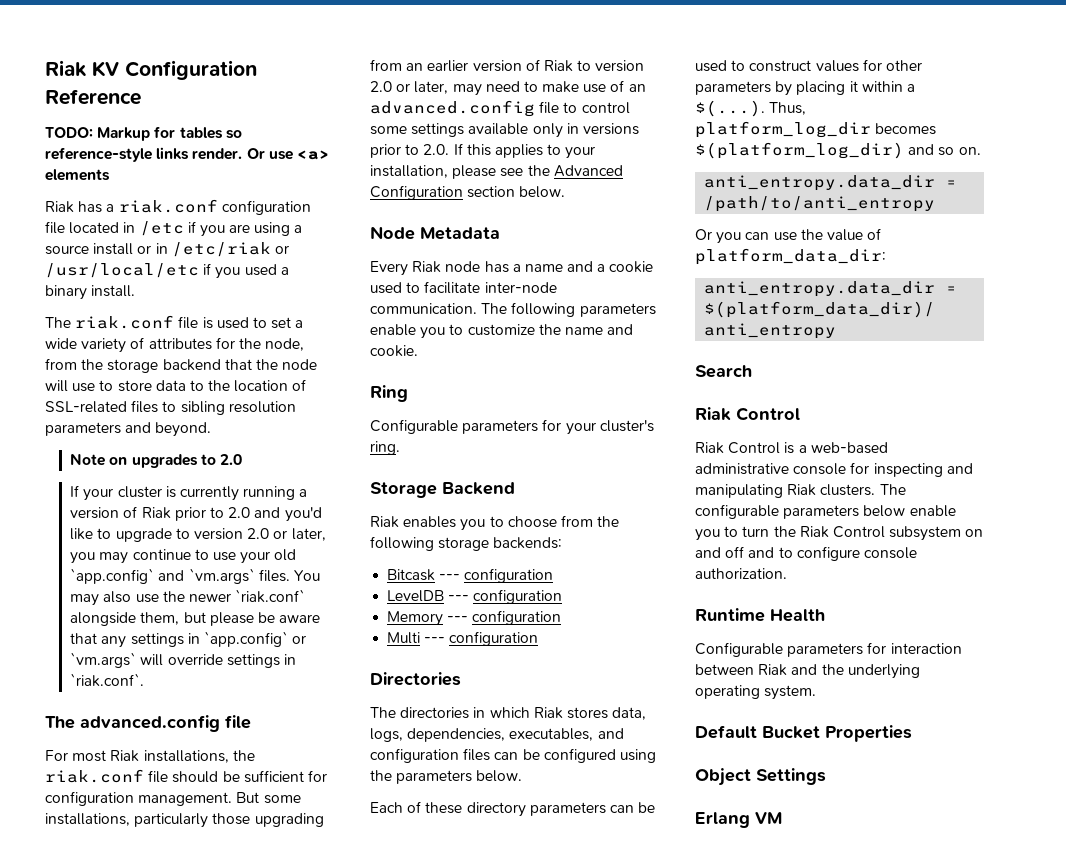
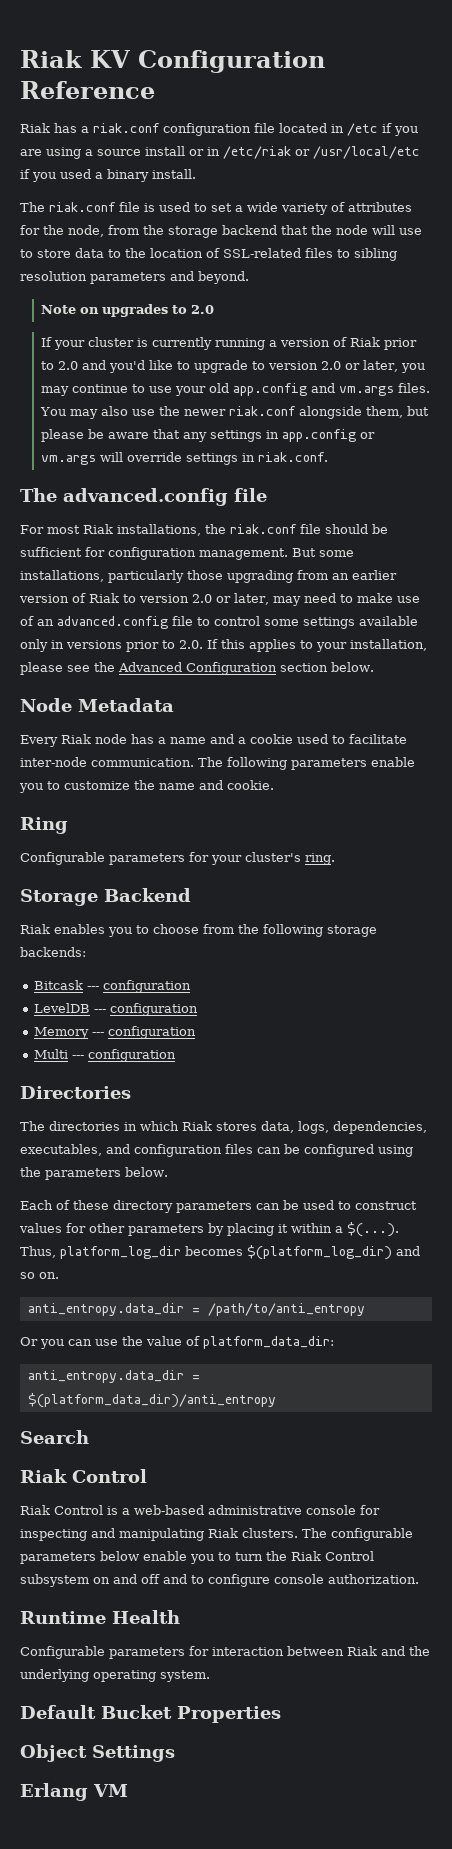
- TODO: Markup for tables so reference-style links render. Or use <a> elements
- If your cluster is currently running a version of Riak prior to 2.0 and you'd like to upgrade to version 2.0 or later, you may continue to use your old `app.config` and `vm.args` files.
+ If your cluster is currently running a version of Riak prior to 2.0 and you'd like to upgrade to version 2.0 or later, you may continue to use your old app.config and vm.args files.
- You may also use the newer `riak.conf` alongside them, but please be aware that any settings in `app.config` or `vm.args` will override settings in `riak.conf`.
+ You may also use the newer riak.conf alongside them, but please be aware that any settings in app.config or vm.args will override settings in riak.conf.

